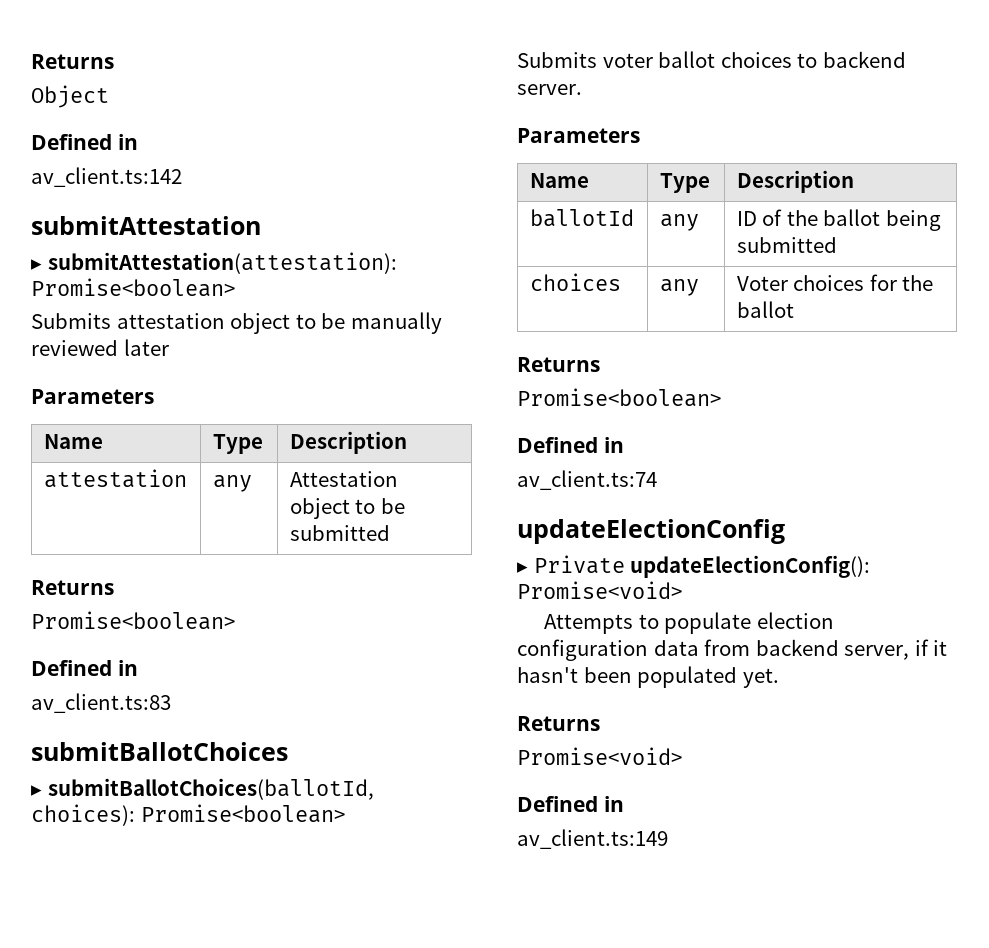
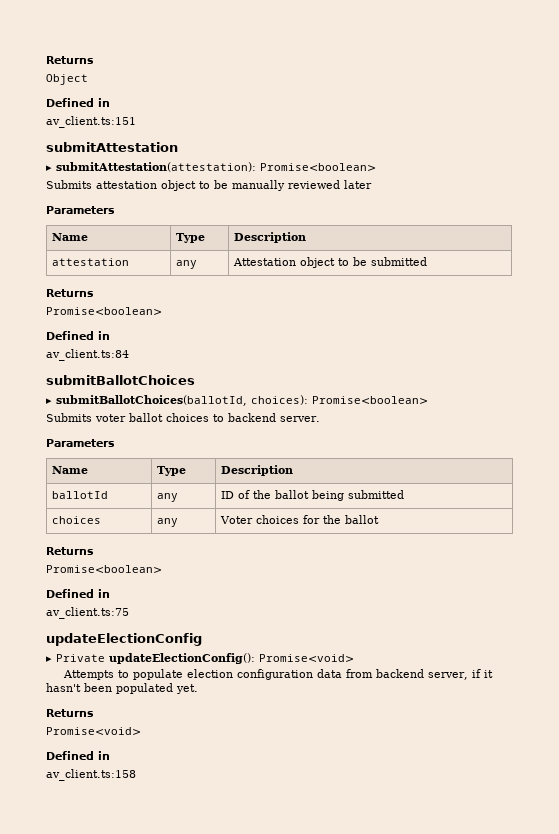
- av_client.ts:142
+ av_client.ts:151
- av_client.ts:83
+ av_client.ts:84
- av_client.ts:74
+ av_client.ts:75
- av_client.ts:149
+ av_client.ts:158

